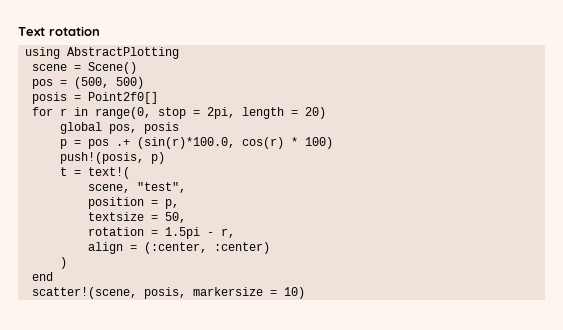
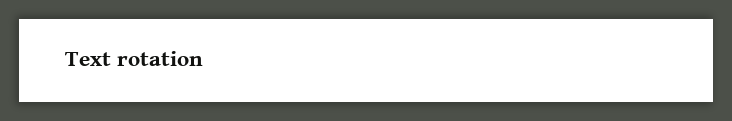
- using AbstractPlotting
- scene = Scene()
- pos = (500, 500)
- posis = Point2f0[]
- for r in range(0, stop = 2pi, length = 20)
- global pos, posis
- p = pos .+ (sin(r)*100.0, cos(r) * 100)
- push!(posis, p)
- t = text!(
- scene, "test",
- position = p,
- textsize = 50,
- rotation = 1.5pi - r,
- align = (:center, :center)
- )
- end
- scatter!(scene, posis, markersize = 10)

